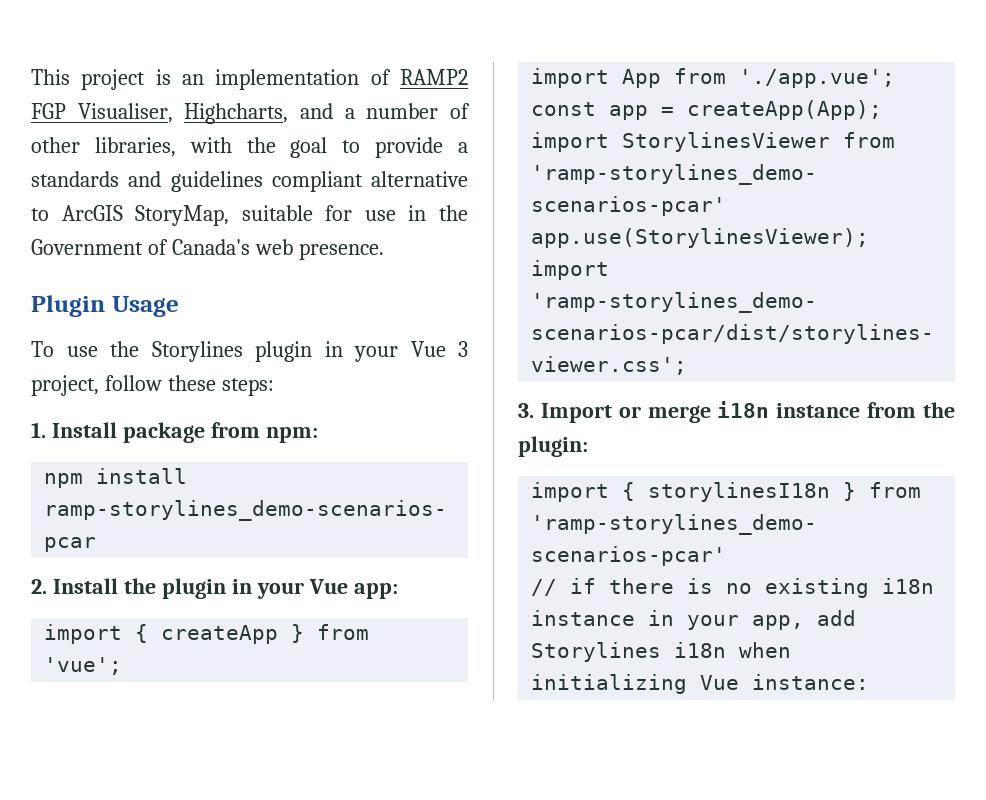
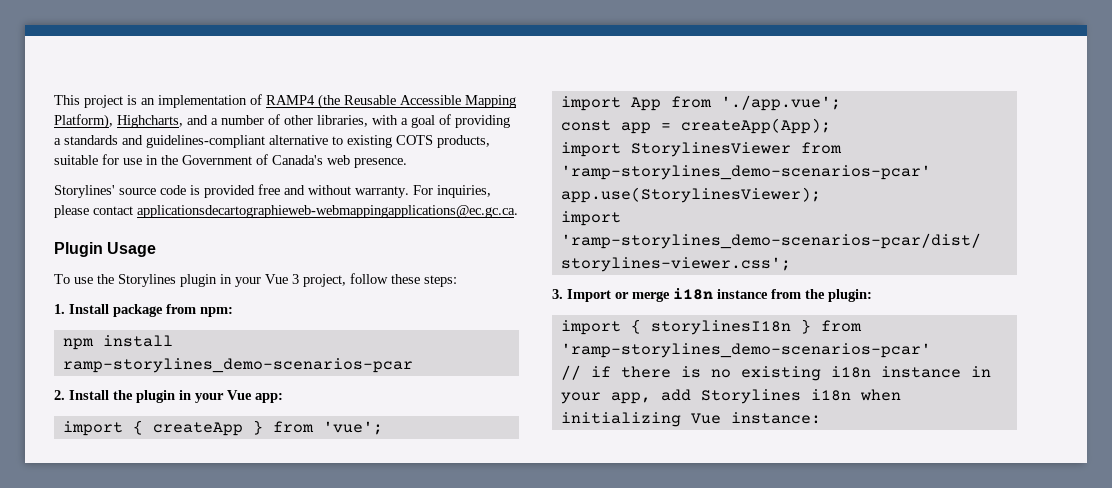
- This project is an implementation of RAMP2 FGP Visualiser, Highcharts, and a number of other libraries, with the goal to provide a standards and guidelines compliant alternative to ArcGIS StoryMap, suitable for use in the Government of Canada's web presence.
+ This project is an implementation of RAMP4 (the Reusable Accessible Mapping Platform), Highcharts, and a number of other libraries, with a goal of providing a standards and guidelines-compliant alternative to existing COTS products, suitable for use in the Government of Canada's web presence.
+ Storylines' source code is provided free and without warranty. For inquiries, please contact applicationsdecartographieweb-webmappingapplications@ec.gc.ca.

